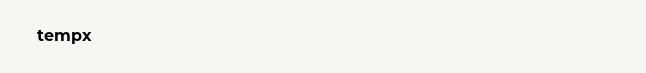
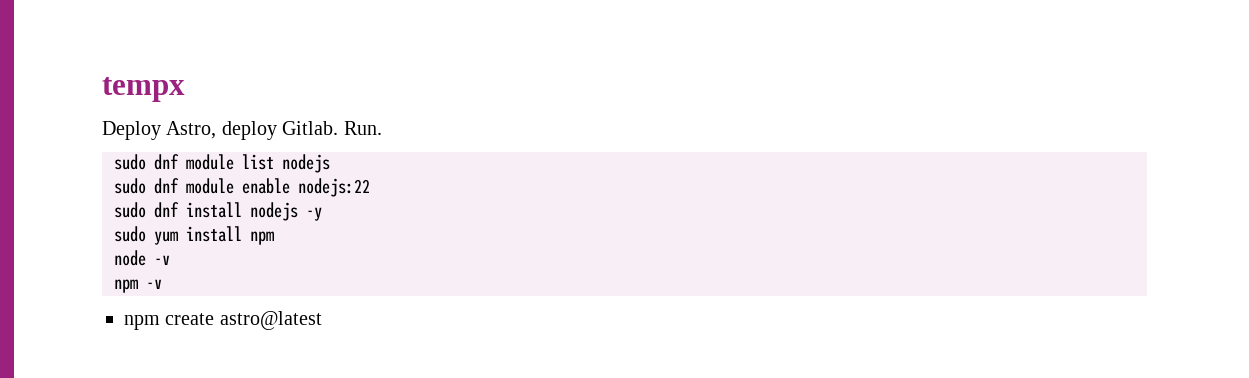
+ Deploy Astro, deploy Gitlab. Run.
+ sudo dnf module list nodejs
+ sudo dnf module enable nodejs:22
+ sudo dnf install nodejs -y
+ sudo yum install npm
+ node -v
+ npm -v
+ npm create astro@latest

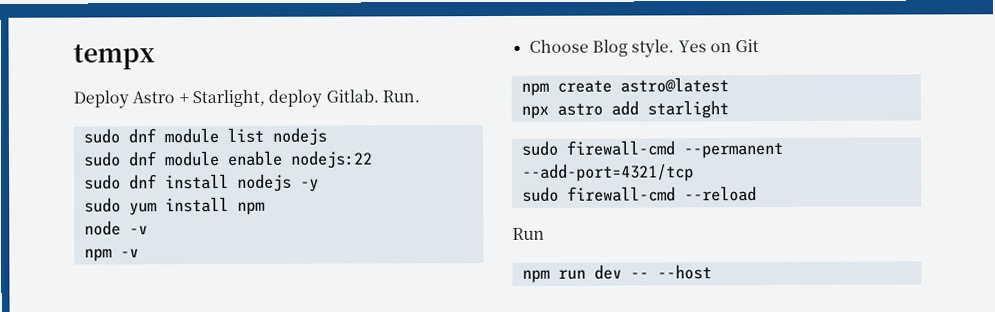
- Deploy Astro, deploy Gitlab.
+ Deploy Astro + Starlight, deploy Gitlab.
+ Choose Blog style. Yes on Git
  npm create astro@latest
+ npx astro add starlight
+ sudo firewall-cmd --permanent --add-port=4321/tcp
+ sudo firewall-cmd --reload
+ Run
+ npm run dev -- --host

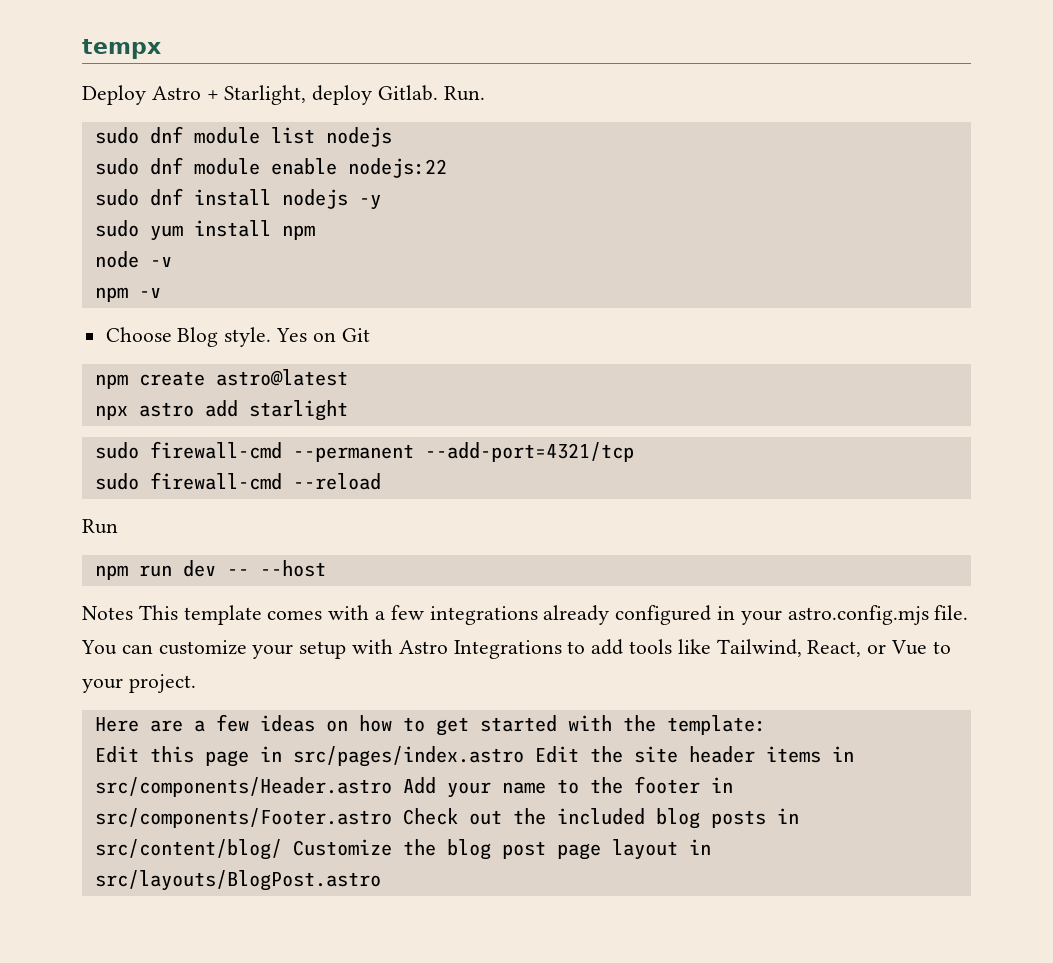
+ Notes This template comes with a few integrations already configured in your astro.config.mjs file. You can customize your setup with Astro Integrations to add tools like Tailwind, React, or Vue to your project.
+ Here are a few ideas on how to get started with the template:
+ Edit this page in src/pages/index.astro Edit the site header items in src/components/Header.astro Add your name to the footer in src/components/Footer.astro Check out the included blog posts in src/content/blog/ Customize the blog post page layout in src/layouts/BlogPost.astro

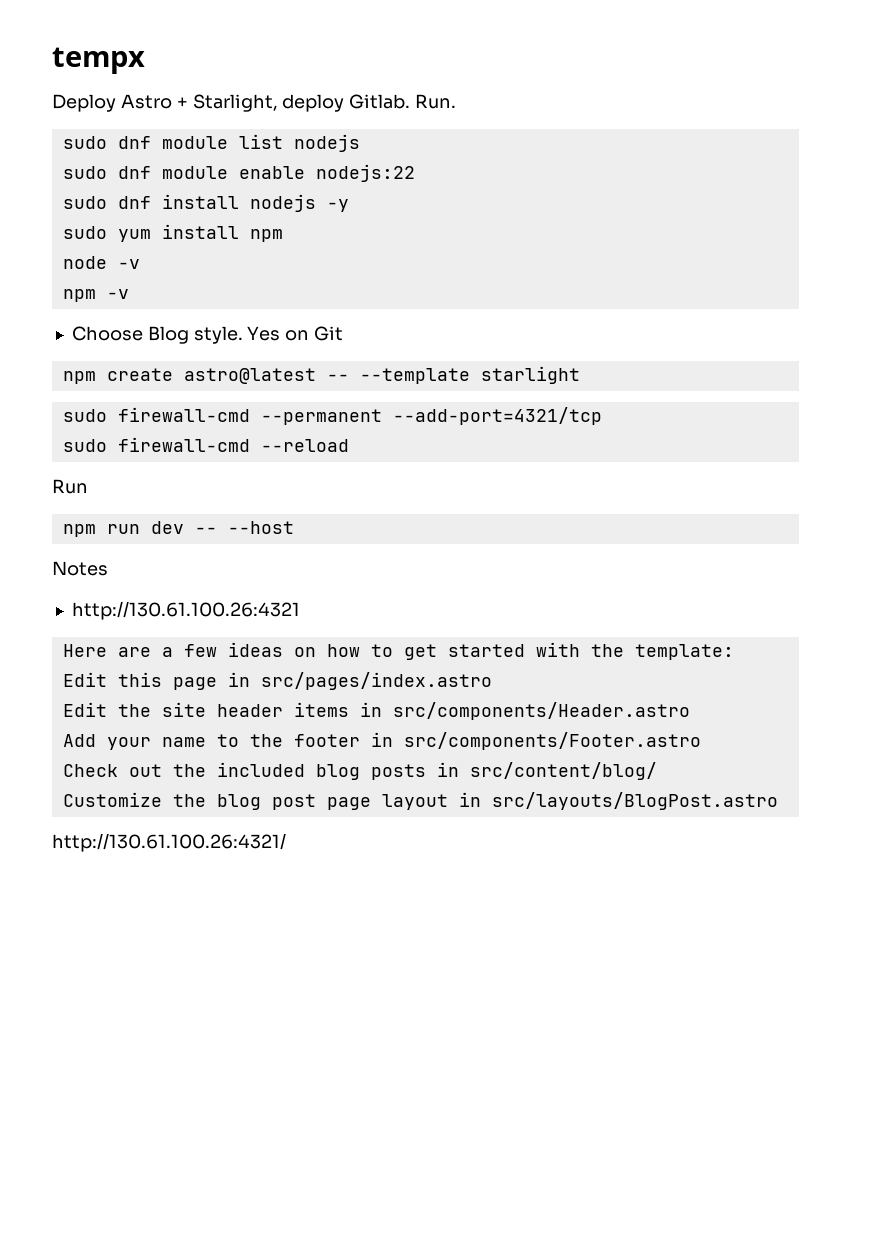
- npm create astro@latest
- npx astro add starlight
+ npm create astro@latest -- --template starlight
- Notes This template comes with a few integrations already configured in your astro.config.mjs file. You can customize your setup with Astro Integrations to add tools like Tailwind, React, or Vue to your project.
+ Notes
+ http://130.61.100.26:4321
- Edit this page in src/pages/index.astro Edit the site header items in src/components/Header.astro Add your name to the footer in src/components/Footer.astro Check out the included blog posts in src/content/blog/ Customize the blog post page layout in src/layouts/BlogPost.astro
+ Edit this page in src/pages/index.astro
+ Edit the site header items in src/components/Header.astro
+ Add your name to the footer in src/components/Footer.astro
+ Check out the included blog posts in src/content/blog/
+ Customize the blog post page layout in src/layouts/BlogPost.astro
+ http://130.61.100.26:4321/

